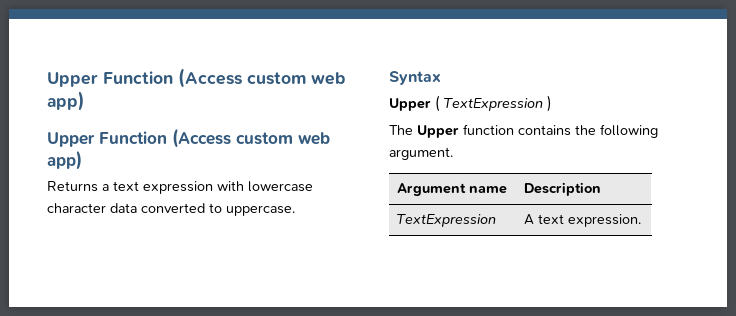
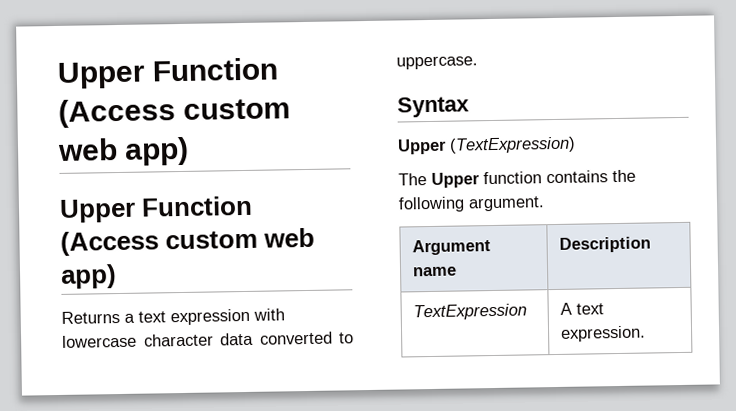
- Upper ( TextExpression )
+ Upper (TextExpression)

